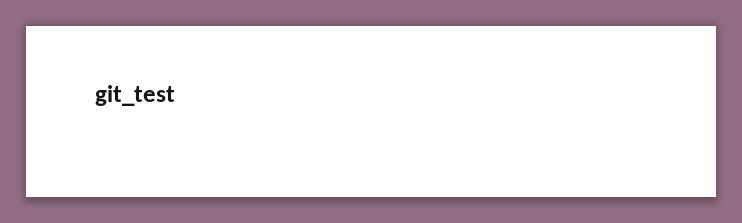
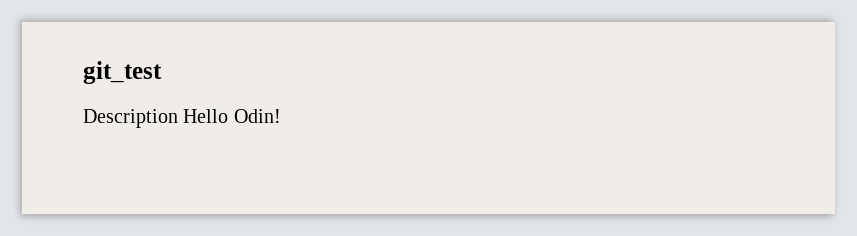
+ Description Hello Odin!

